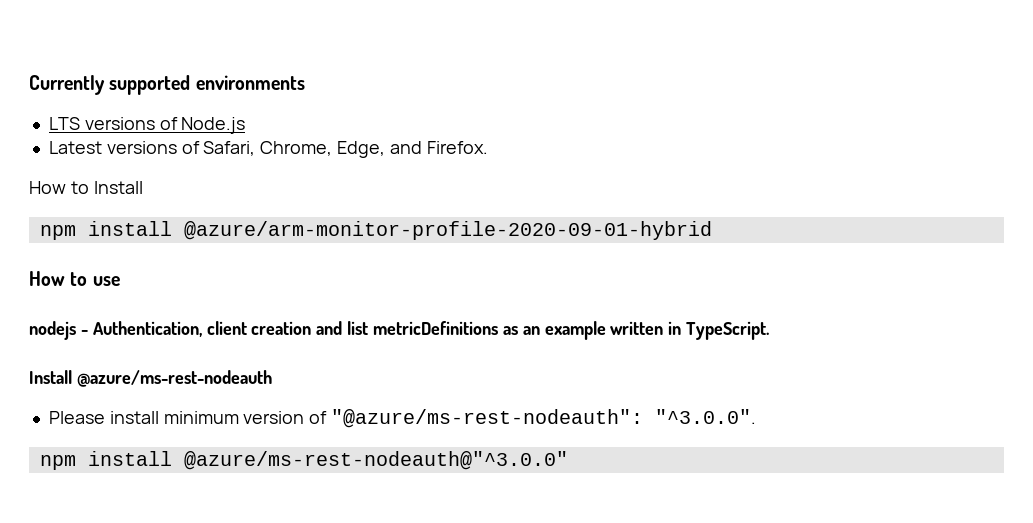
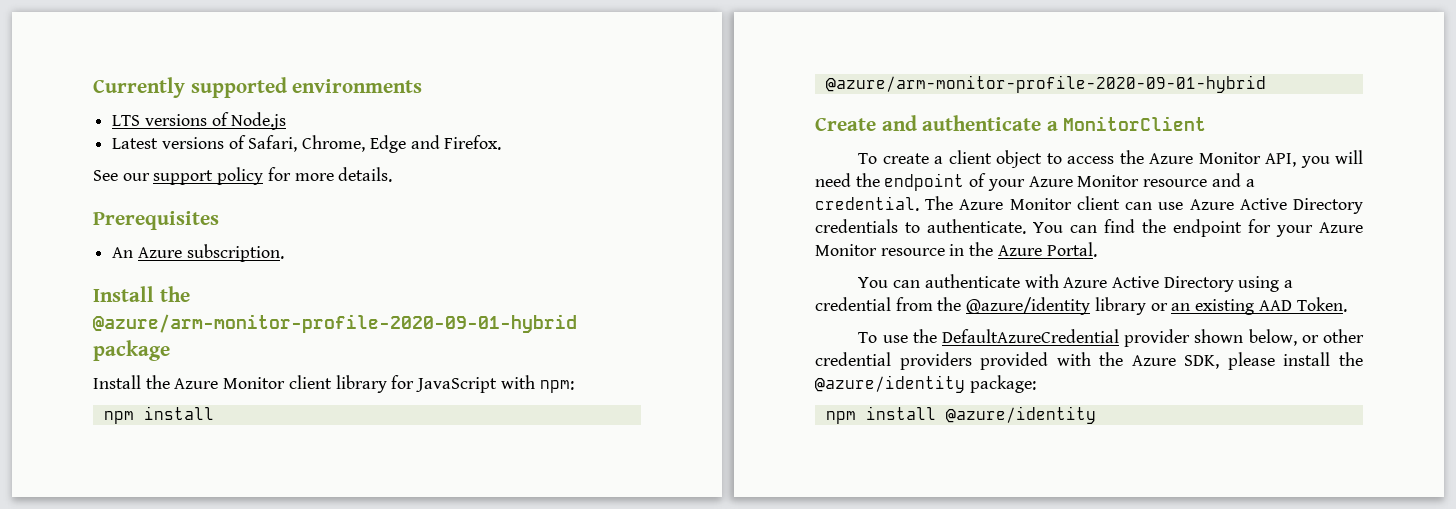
- Latest versions of Safari, Chrome, Edge, and Firefox.
+ Latest versions of Safari, Chrome, Edge and Firefox.
- How to Install
+ See our support policy for more details.
+ Prerequisites
+ An Azure subscription.
+ Install the @azure/arm-monitor-profile-2020-09-01-hybrid package
+ Install the Azure Monitor client library for JavaScript with npm:
  npm install @azure/arm-monitor-profile-2020-09-01-hybrid
- How to use
- nodejs - Authentication, client creation and list metricDefinitions as an example written in TypeScript.
- Install @azure/ms-rest-nodeauth
- Please install minimum version of "@azure/ms-rest-nodeauth": "^3.0.0".
- npm install @azure/ms-rest-nodeauth@"^3.0.0"
+ Create and authenticate a MonitorClient
+ To create a client object to access the Azure Monitor API, you will need the endpoint of your Azure Monitor resource and a credential. The Azure Monitor client can use Azure Active Directory credentials to authenticate. You can find the endpoint for your Azure Monitor resource in the Azure Portal.
+ You can authenticate with Azure Active Directory using a credential from the @azure/identity library or an existing AAD Token.
+ To use the DefaultAzureCredential provider shown below, or other credential providers provided with the Azure SDK, please install the @azure/identity package:
+ npm install @azure/identity

